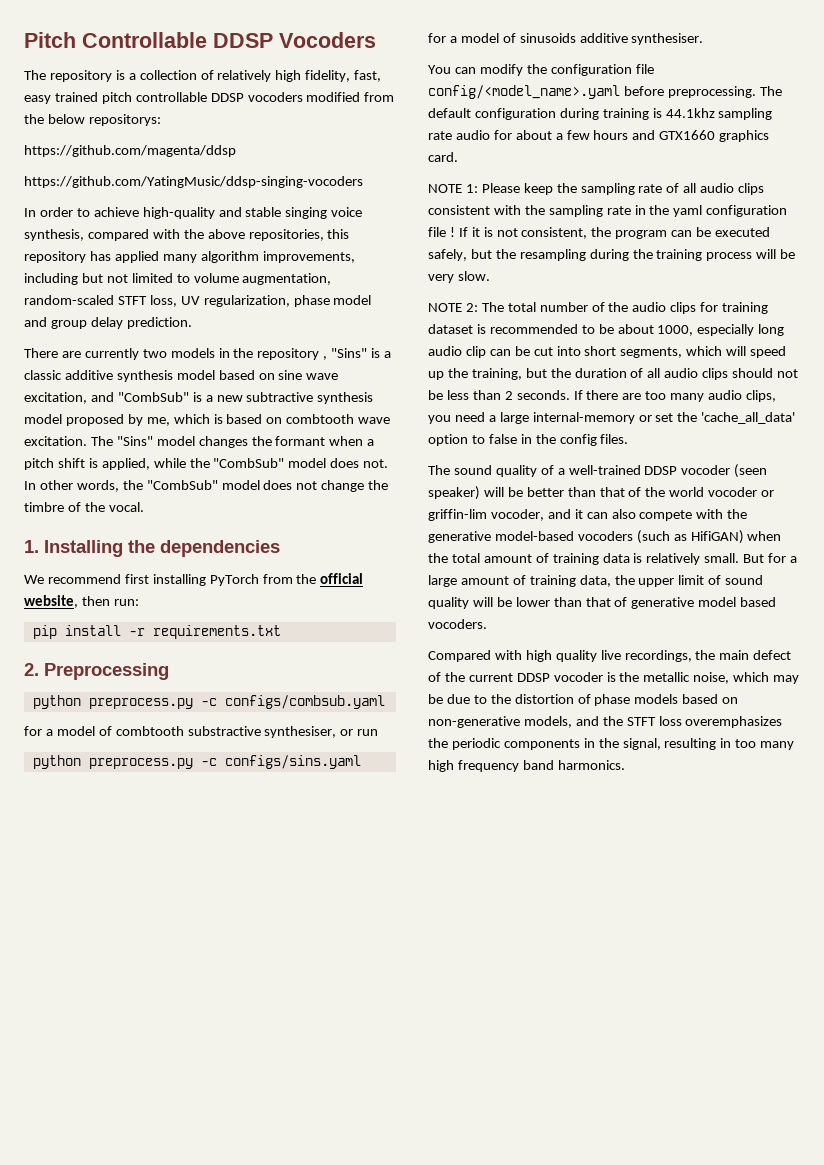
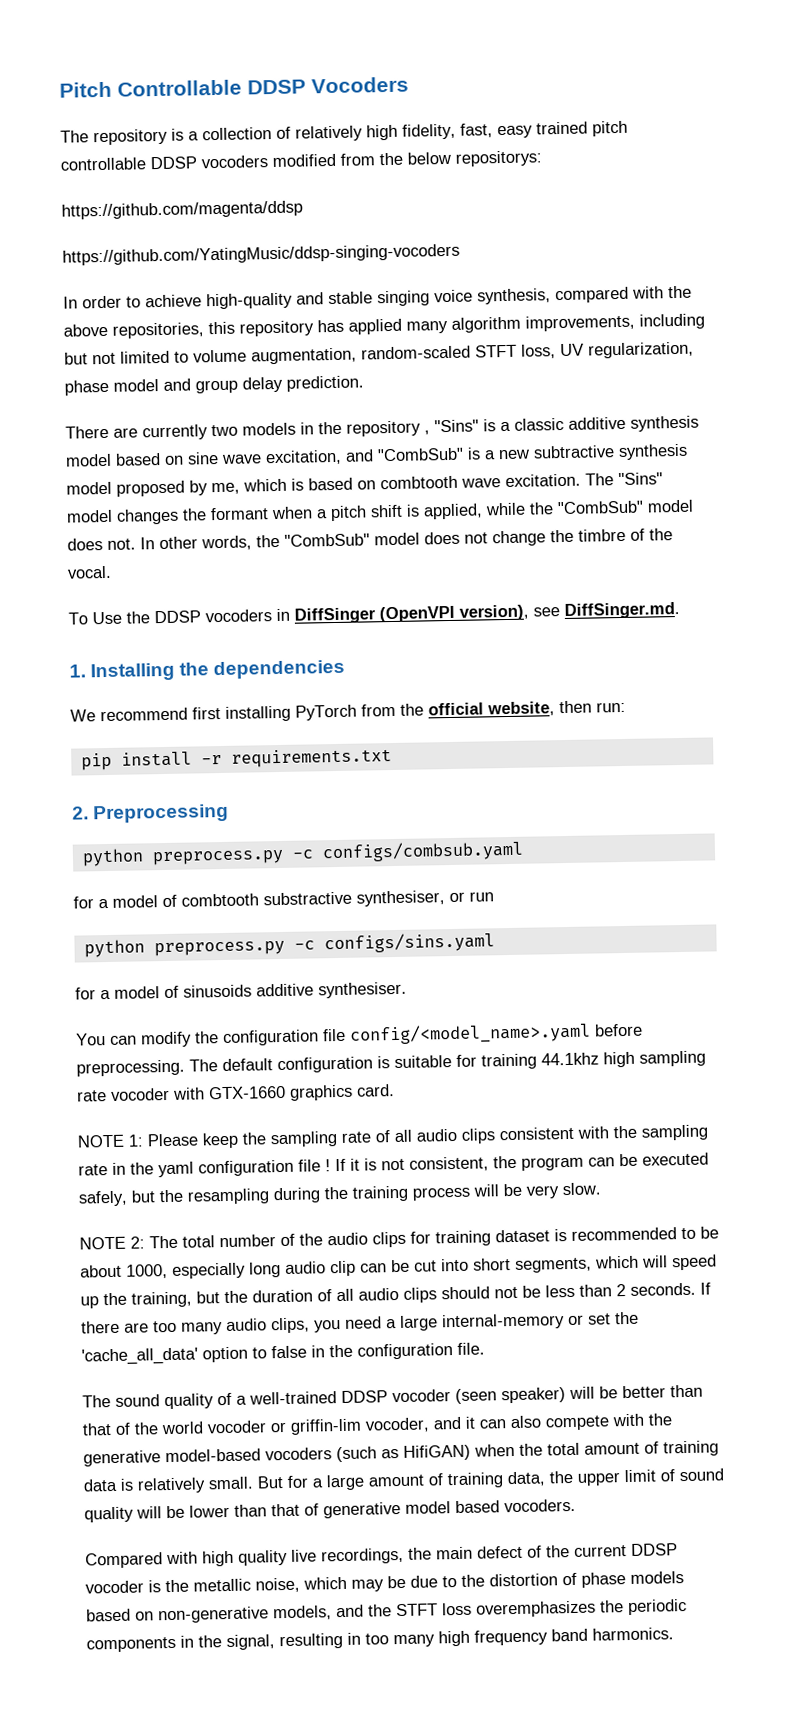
+ To Use the DDSP vocoders in DiffSinger (OpenVPI version), see DiffSinger.md.
- The default configuration during training is 44.1khz sampling rate audio for about a few hours and GTX1660 graphics card.
+ The default configuration is suitable for training 44.1khz high sampling rate vocoder with GTX-1660 graphics card.
- If there are too many audio clips, you need a large internal-memory or set the 'cache_all_data' option to false in the config files.
+ If there are too many audio clips, you need a large internal-memory or set the 'cache_all_data' option to false in the configuration file.

